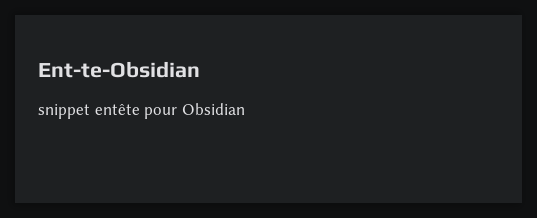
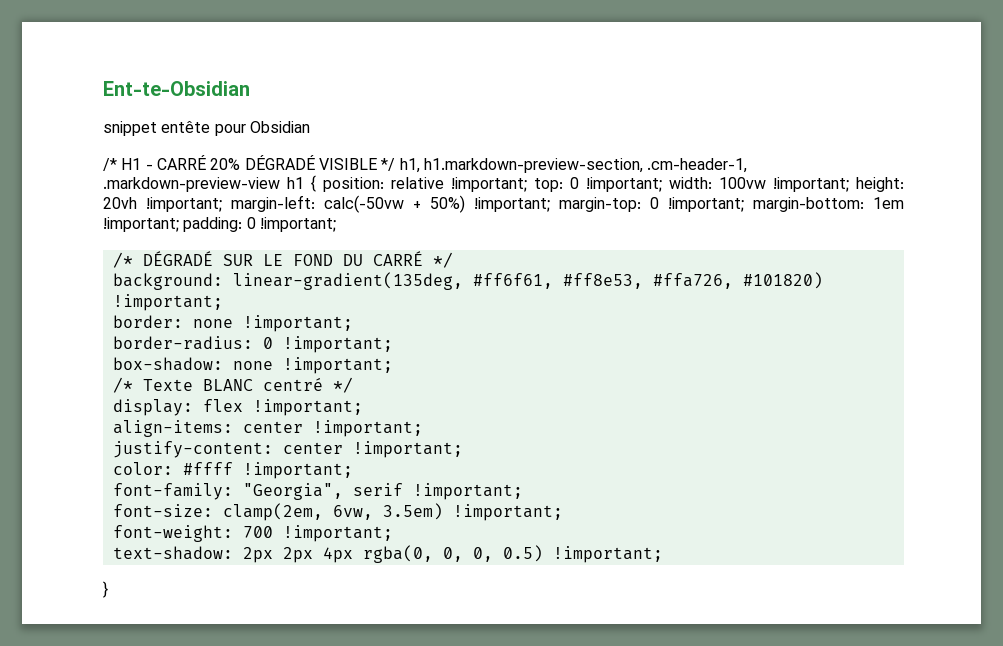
+ /* H1 - CARRÉ 20% DÉGRADÉ VISIBLE */ h1, h1.markdown-preview-section, .cm-header-1, .markdown-preview-view h1 { position: relative !important; top: 0 !important; width: 100vw !important; height: 20vh !important; margin-left: calc(-50vw + 50%) !important; margin-top: 0 !important; margin-bottom: 1em !important; padding: 0 !important;
+ /* DÉGRADÉ SUR LE FOND DU CARRÉ */
+ background: linear-gradient(135deg, #ff6f61, #ff8e53, #ffa726, #101820) !important;
+ border: none !important;
+ border-radius: 0 !important;
+ box-shadow: none !important;
+ /* Texte BLANC centré */
+ display: flex !important;
+ align-items: center !important;
+ justify-content: center !important;
+ color: #ffff !important;
+ font-family: "Georgia", serif !important;
+ font-size: clamp(2em, 6vw, 3.5em) !important;
+ font-weight: 700 !important;
+ text-shadow: 2px 2px 4px rgba(0, 0, 0, 0.5) !important;
+ }

